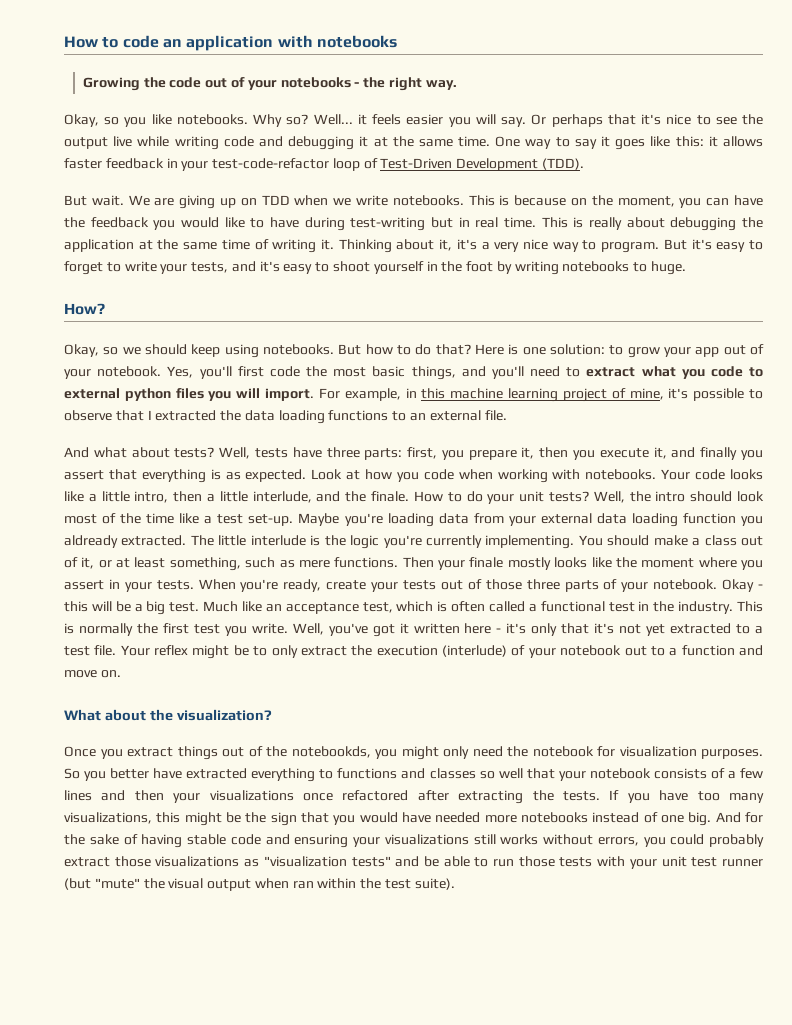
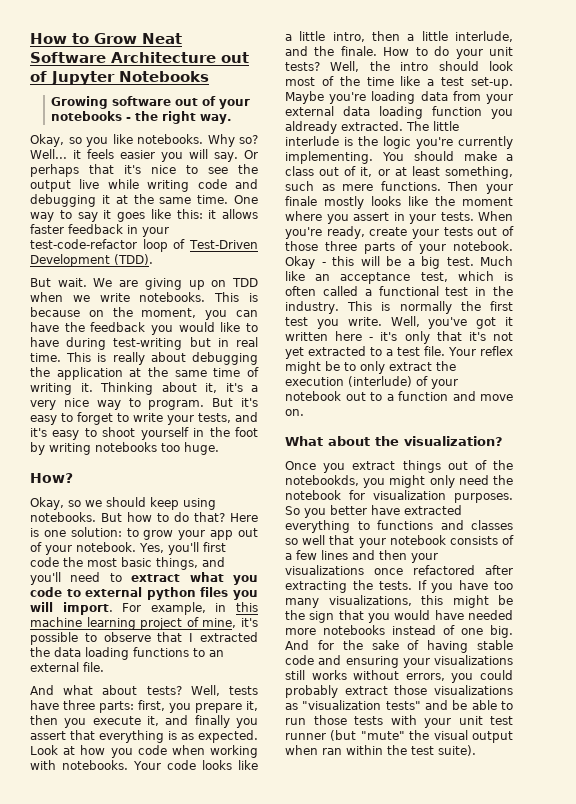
- How to code an application with notebooks
+ How to Grow Neat Software Architecture out of Jupyter Notebooks
- Growing the code out of your notebooks - the right way.
+ Growing software out of your notebooks - the right way.
- But it's easy to forget to write your tests, and it's easy to shoot yourself in the foot by writing notebooks to huge.
+ But it's easy to forget to write your tests, and it's easy to shoot yourself in the foot by writing notebooks too huge.

